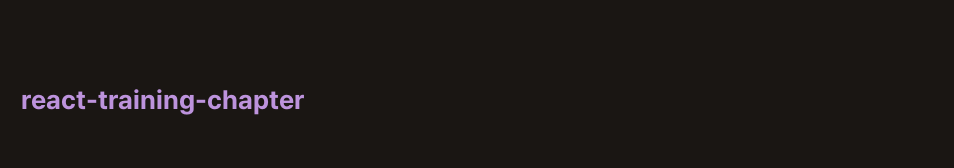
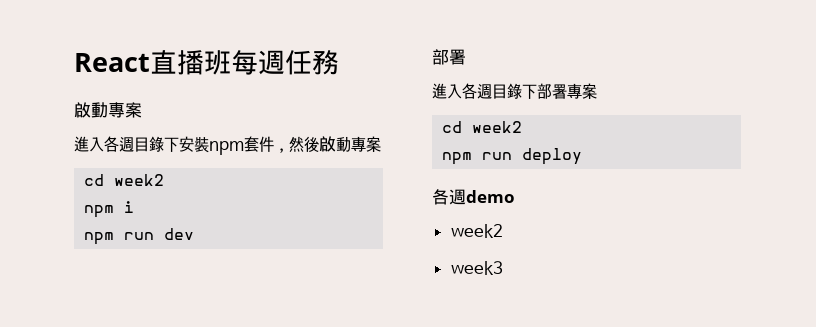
- react-training-chapter
+ React直播班每週任務
+ 啟動專案
+ 進入各週目錄下安裝npm套件，然後啟動專案
+ cd week2
+ npm i
+ npm run dev
+ 部署
+ 進入各週目錄下部署專案
+ cd week2
+ npm run deploy
+ 各週demo
+ week2
+ week3

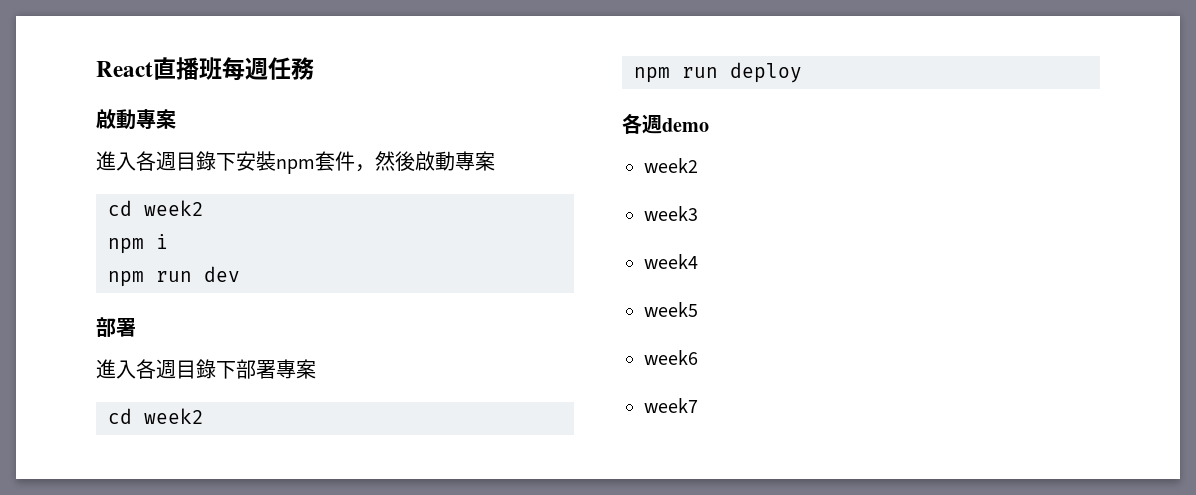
+ week4
+ week5
+ week6
+ week7

